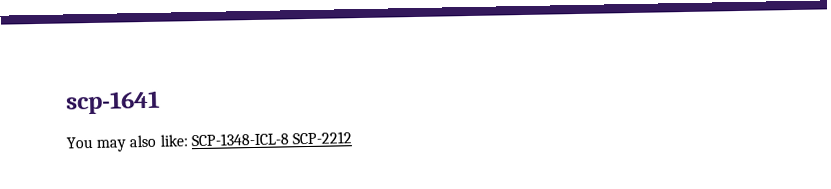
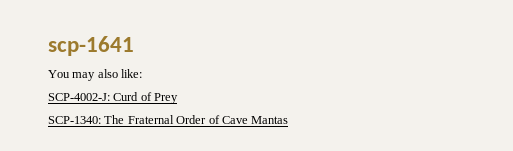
- You may also like: SCP-1348-ICL-8 SCP-2212
+ You may also like:
+ SCP-4002-J: Curd of Prey
+ SCP-1340: The Fraternal Order of Cave Mantas

